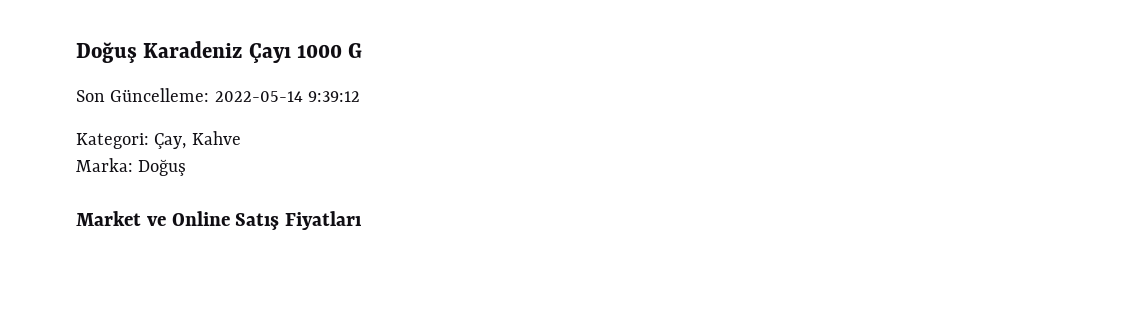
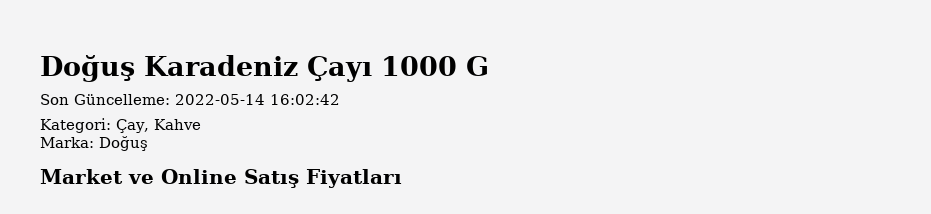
- Son Güncelleme: 2022-05-14 9:39:12
+ Son Güncelleme: 2022-05-14 16:02:42

